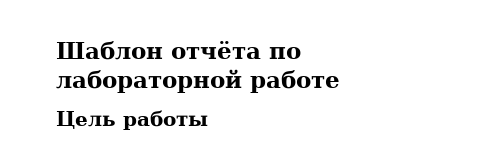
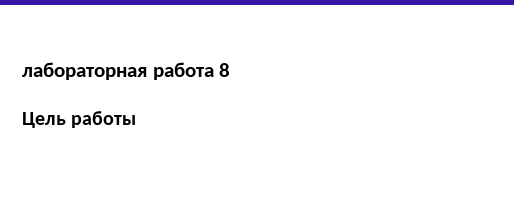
- Шаблон отчёта по лабораторной работе
+ лабораторная работа 8

